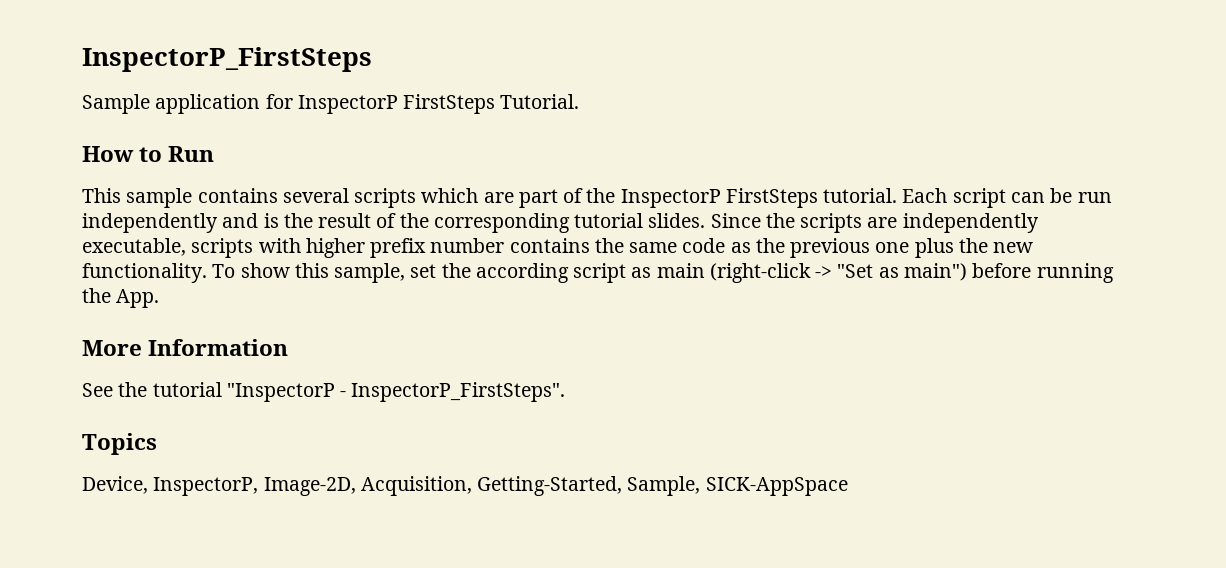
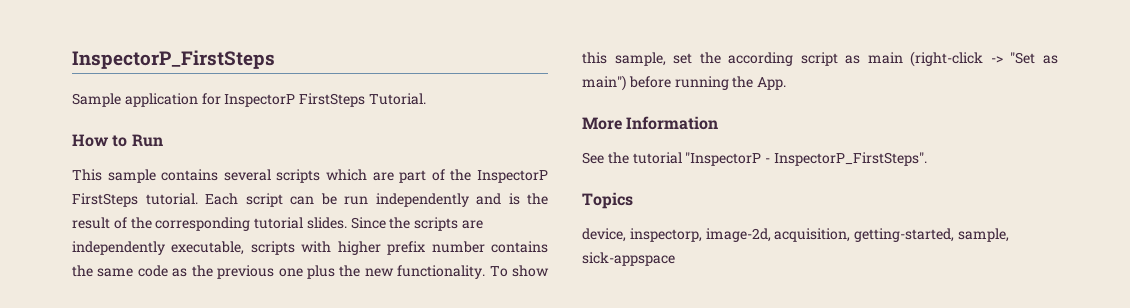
- Device, InspectorP, Image-2D, Acquisition, Getting-Started, Sample, SICK-AppSpace
+ device, inspectorp, image-2d, acquisition, getting-started, sample, sick-appspace

